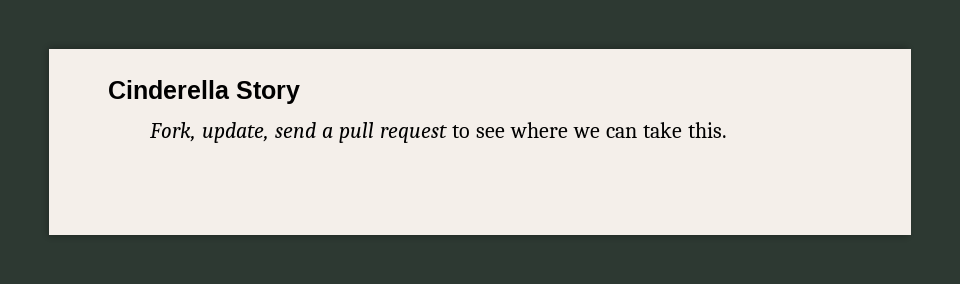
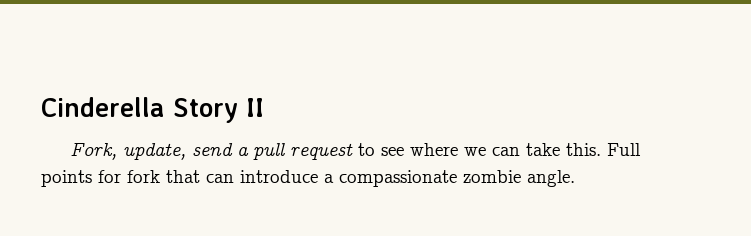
- Cinderella Story
+ Cinderella Story II
+ Full points for fork that can introduce a compassionate zombie angle.

